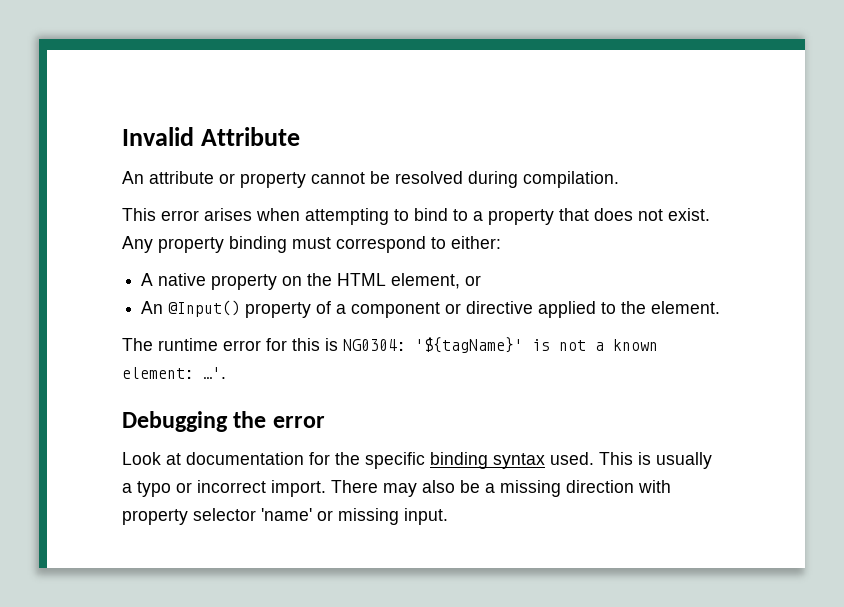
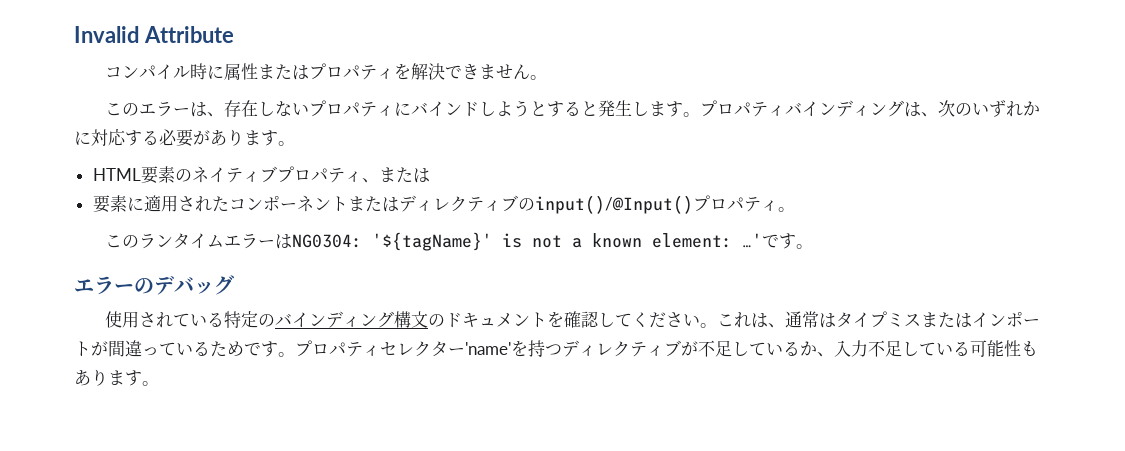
- An attribute or property cannot be resolved during compilation.
- This error arises when attempting to bind to a property that does not exist. Any property binding must correspond to either:
- A native property on the HTML element, or
- An @Input() property of a component or directive applied to the element.
- The runtime error for this is NG0304: '${tagName}' is not a known element: …'.
- Debugging the error
- Look at documentation for the specific binding syntax used. This is usually a typo or incorrect import. There may also be a missing direction with property selector 'name' or missing input.
+ コンパイル時に属性またはプロパティを解決できません。
+ このエラーは、存在しないプロパティにバインドしようとすると発生します。プロパティバインディングは、次のいずれかに対応する必要があります。
+ HTML要素のネイティブプロパティ、または
+ 要素に適用されたコンポーネントまたはディレクティブのinput()/@Input()プロパティ。
+ このランタイムエラーはNG0304: '${tagName}' is not a known element: …'です。
+ エラーのデバッグ
+ 使用されている特定のバインディング構文のドキュメントを確認してください。これは、通常はタイプミスまたはインポートが間違っているためです。プロパティセレクター'name'を持つディレクティブが不足しているか、入力不足している可能性もあります。

